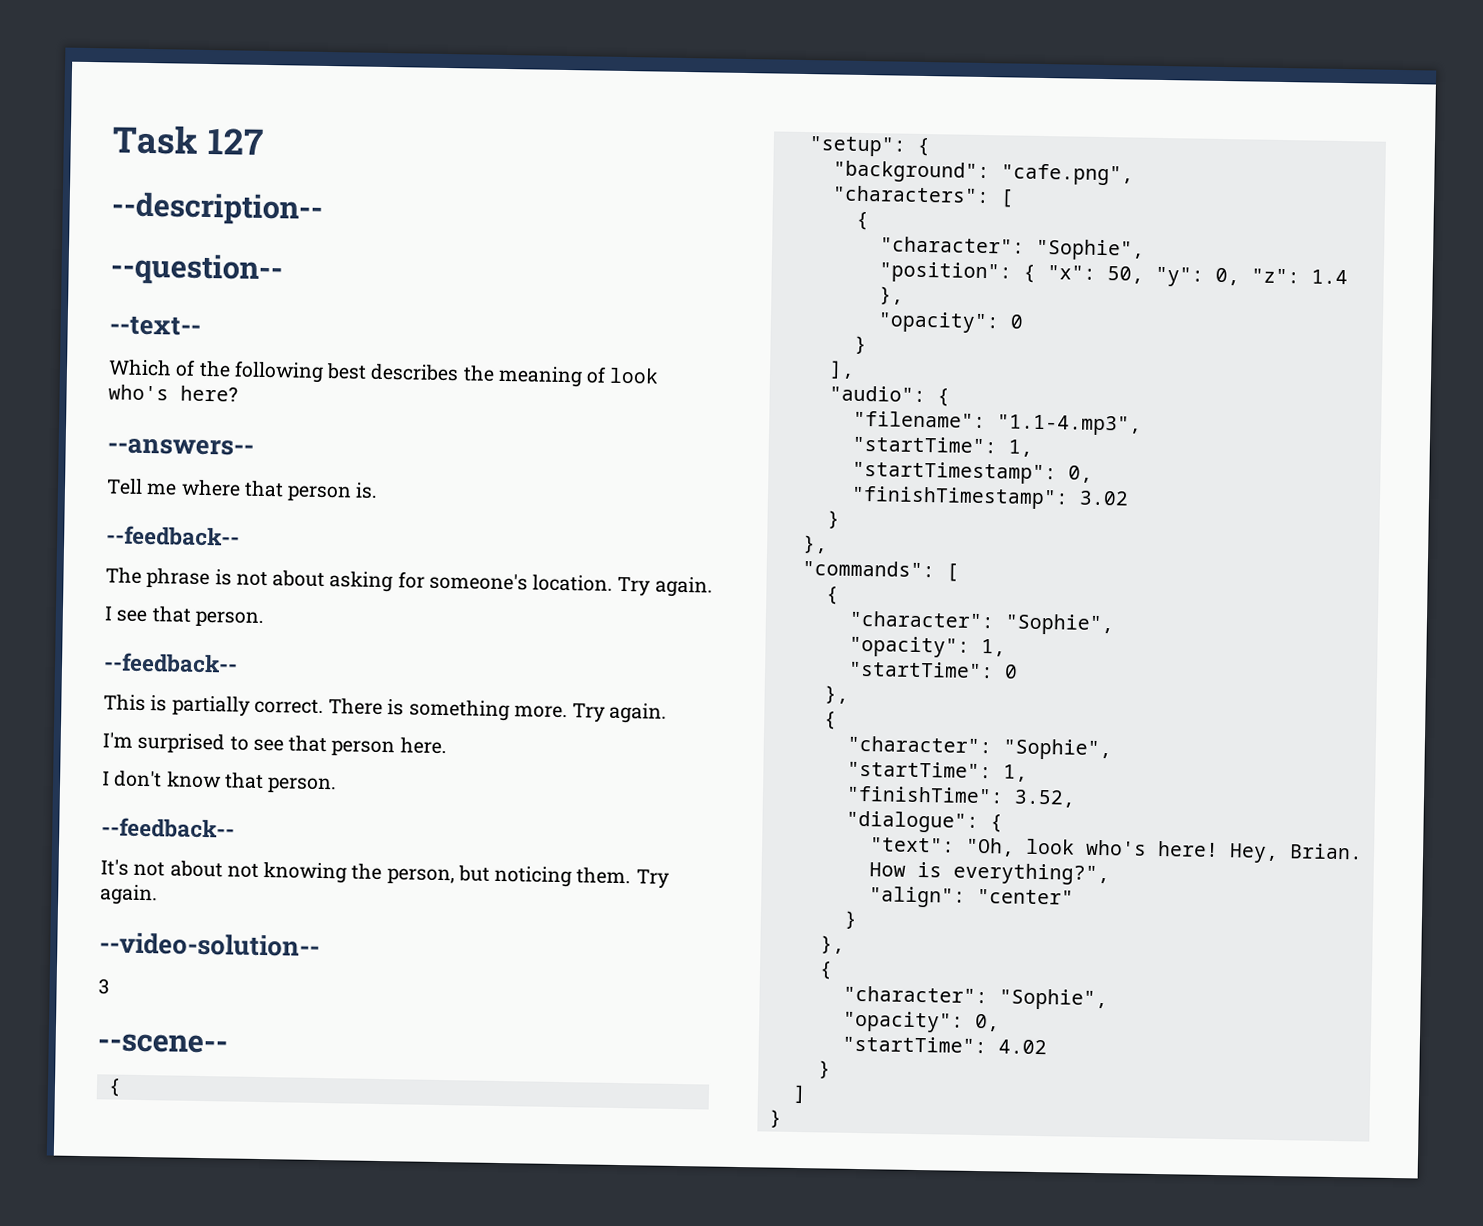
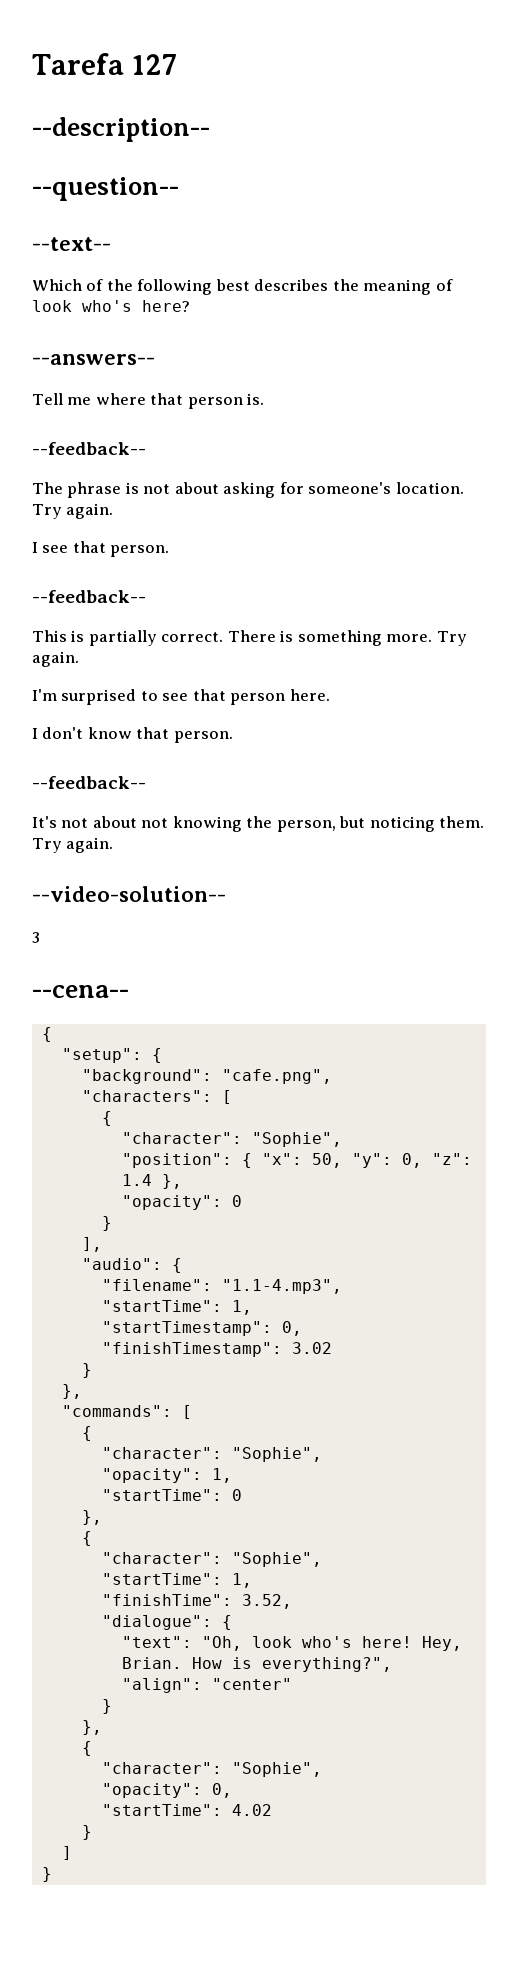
- Task 127
+ Tarefa 127
- --scene--
+ --cena--

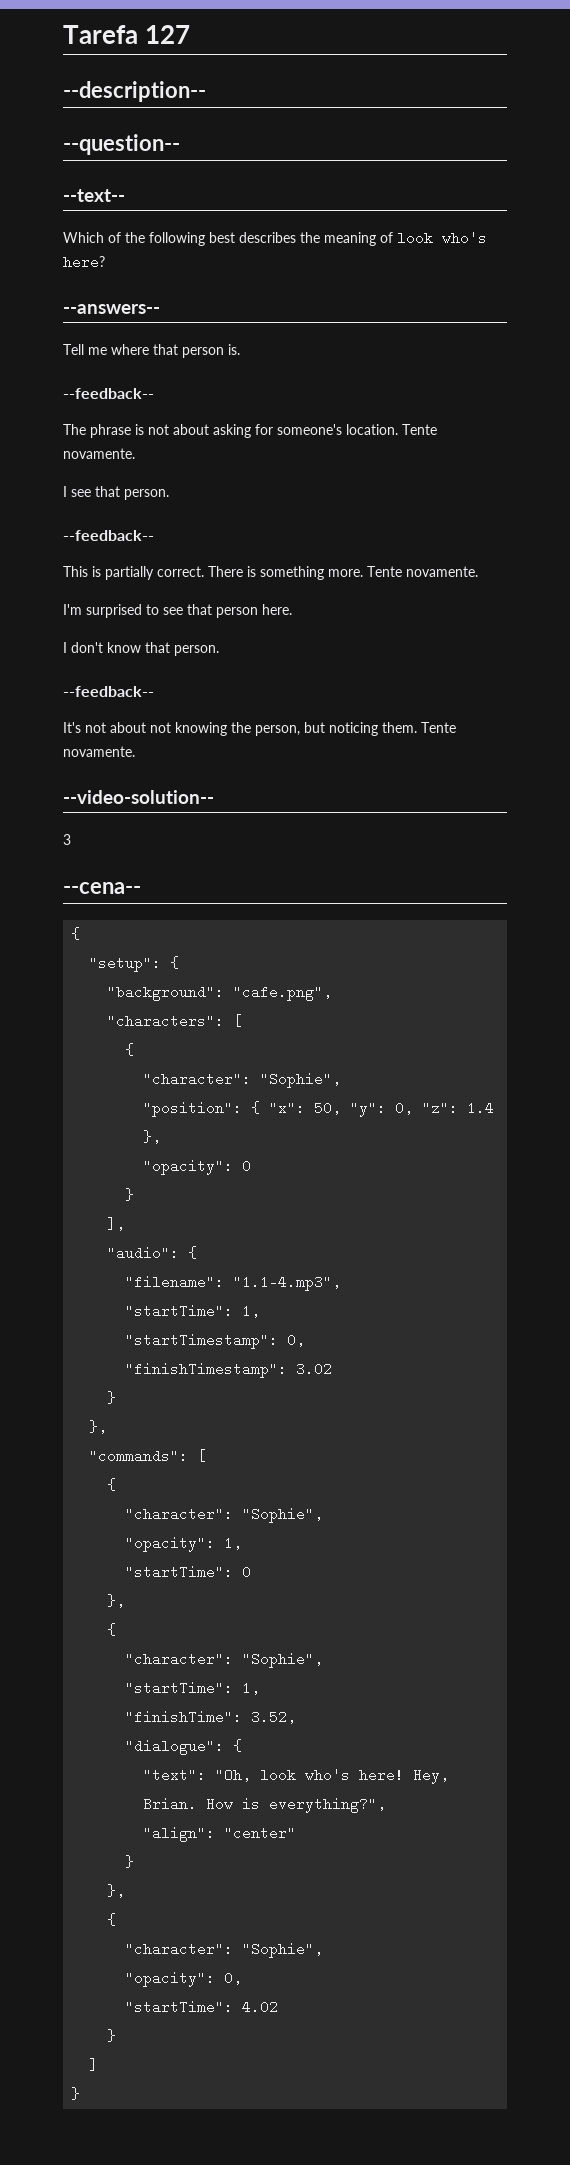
- The phrase is not about asking for someone's location. Try again.
+ The phrase is not about asking for someone's location. Tente novamente.
- There is something more. Try again.
+ There is something more. Tente novamente.
- It's not about not knowing the person, but noticing them. Try again.
+ It's not about not knowing the person, but noticing them. Tente novamente.

